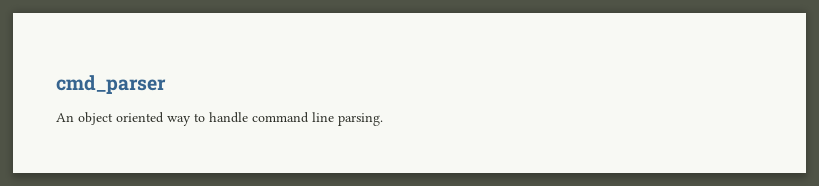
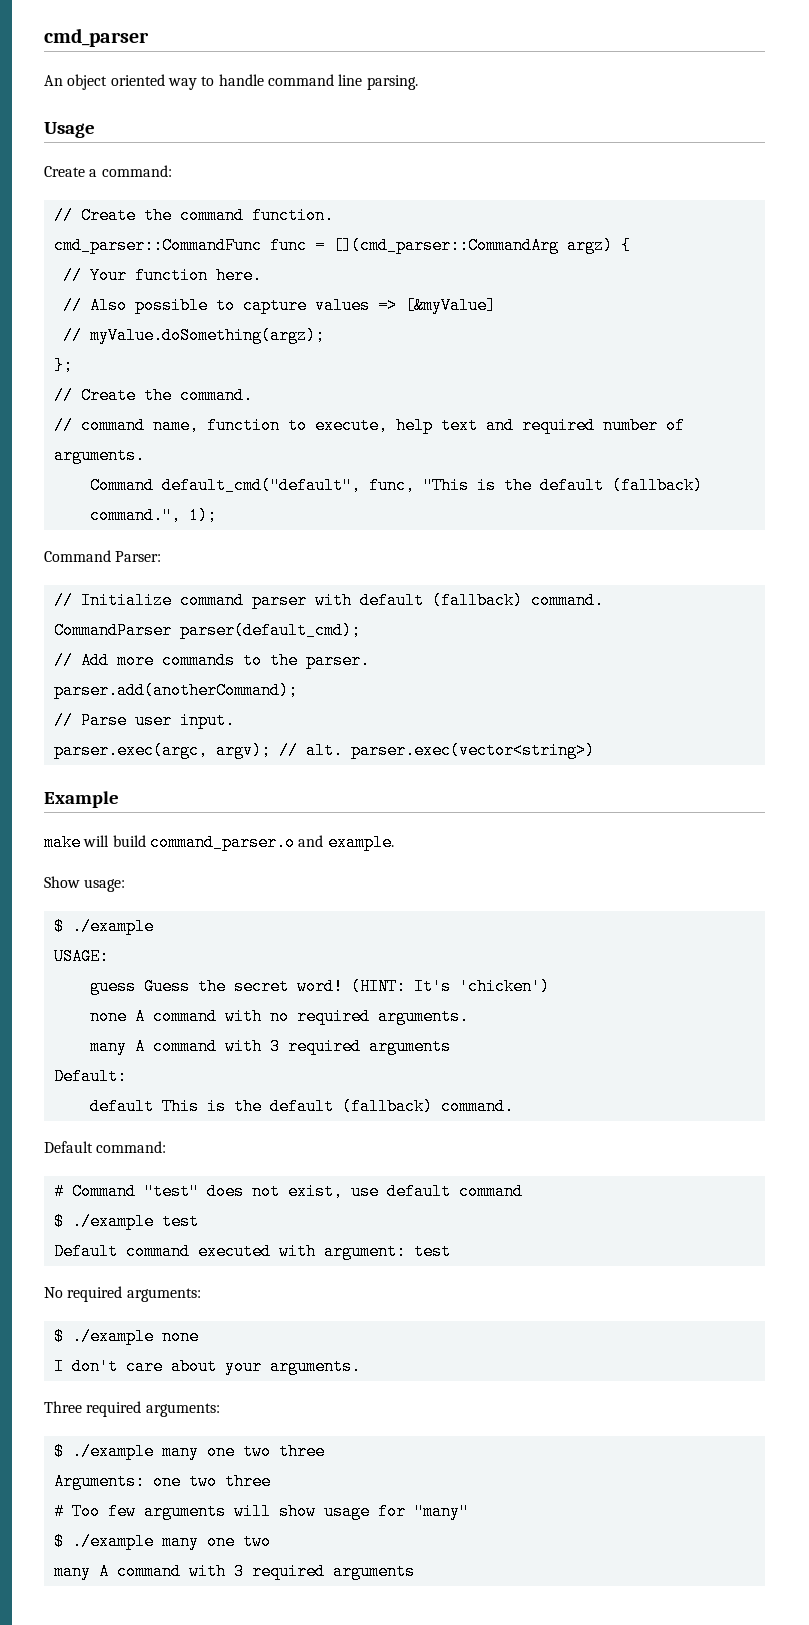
+ Usage
+ Create a command:
+ // Create the command function.
+ cmd_parser::CommandFunc func = [](cmd_parser::CommandArg argz) {
+ // Your function here.
+ // Also possible to capture values => [&myValue]
+ // myValue.doSomething(argz);
+ };
+ // Create the command.
+ // command name, function to execute, help text and required number of arguments.
+ Command default_cmd("default", func, "This is the default (fallback) command.", 1);
+ Command Parser:
+ // Initialize command parser with default (fallback) command.
+ CommandParser parser(default_cmd);
+ // Add more commands to the parser.
+ parser.add(anotherCommand);
+ // Parse user input.
+ parser.exec(argc, argv); // alt. parser.exec(vector<string>)
+ Example
+ make will build command_parser.o and example.
+ Show usage:
+ $ ./example
+ USAGE:
+ guess Guess the secret word! (HINT: It's 'chicken')
+ none A command with no required arguments.
+ many A command with 3 required arguments
+ Default:
+ default This is the default (fallback) command.
+ Default command:
+ # Command "test" does not exist, use default command
+ $ ./example test
+ Default command executed with argument: test
+ No required arguments:
+ $ ./example none
+ I don't care about your arguments.
+ Three required arguments:
+ $ ./example many one two three
+ Arguments: one two three
+ # Too few arguments will show usage for "many"
+ $ ./example many one two
+ many A command with 3 required arguments

